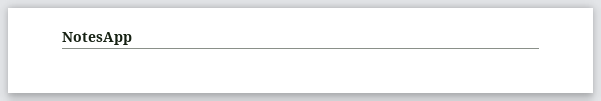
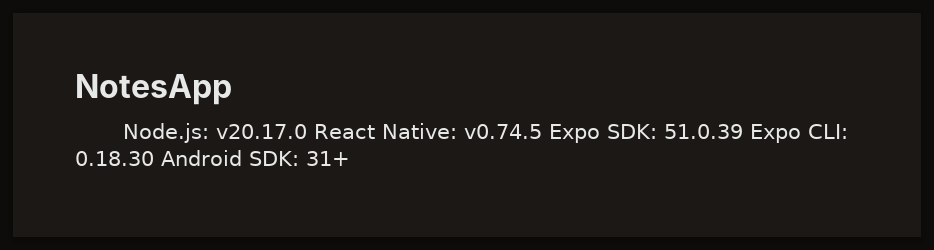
+ Node.js: v20.17.0 React Native: v0.74.5 Expo SDK: 51.0.39 Expo CLI: 0.18.30 Android SDK: 31+

